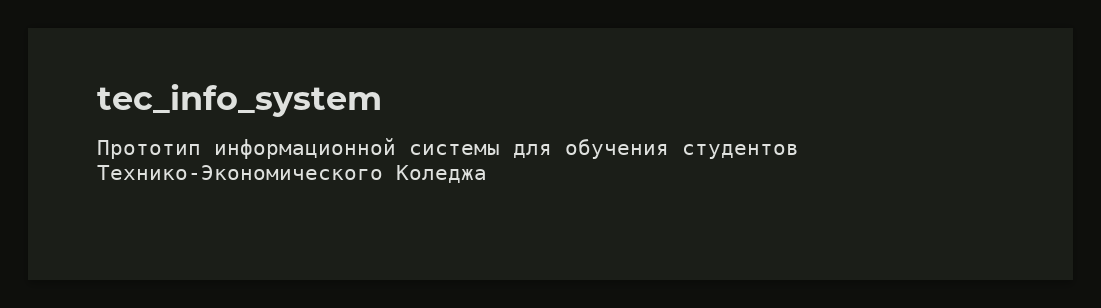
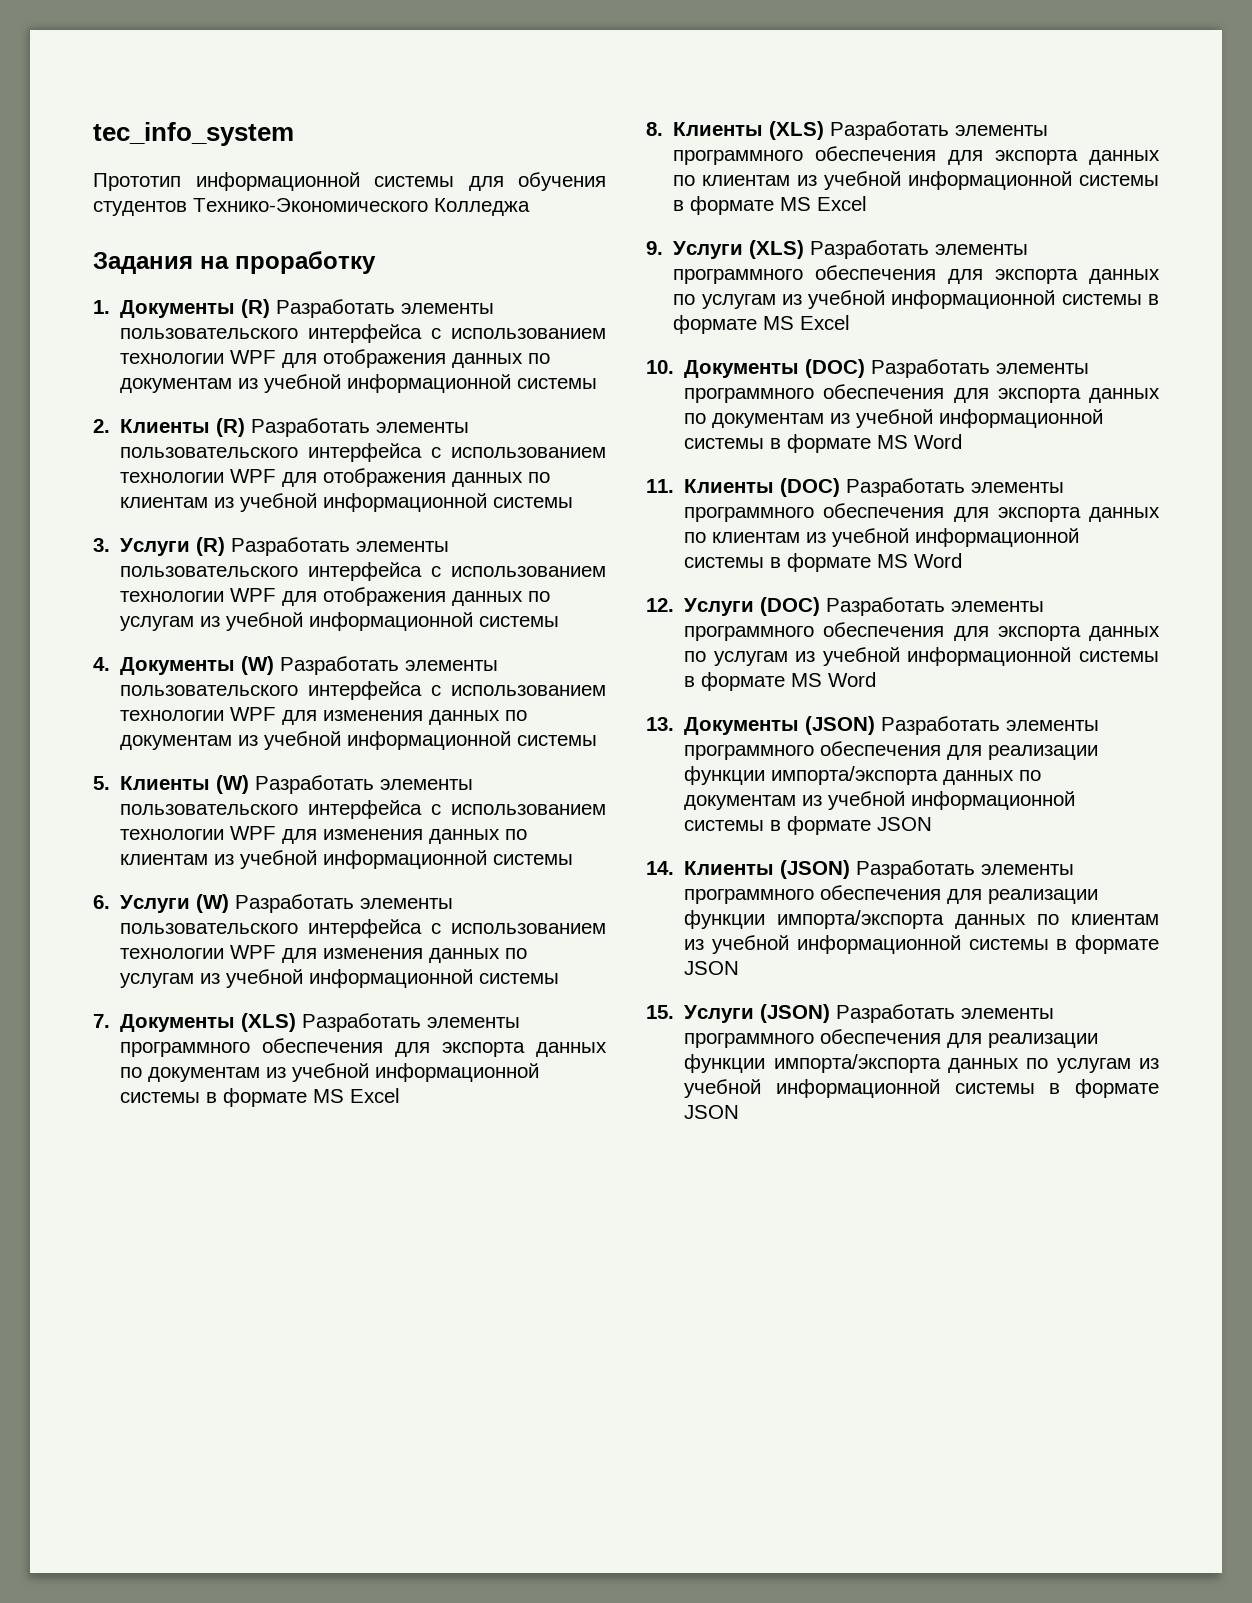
- Прототип информационной системы для обучения студентов Технико-Экономического Коледжа
+ Прототип информационной системы для обучения студентов Технико-Экономического Колледжа
+ Задания на проработку
+ 1. Документы (R) Разработать элементы пользовательского интерфейса с использованием технологии WPF для отображения данных по документам из учебной информационной системы
+ 2. Клиенты (R) Разработать элементы пользовательского интерфейса с использованием технологии WPF для отображения данных по клиентам из учебной информационной системы
+ 3. Услуги (R) Разработать элементы пользовательского интерфейса с использованием технологии WPF для отображения данных по услугам из учебной информационной системы
+ 4. Документы (W) Разработать элементы пользовательского интерфейса с использованием технологии WPF для изменения данных по документам из учебной информационной системы
+ 5. Клиенты (W) Разработать элементы пользовательского интерфейса с использованием технологии WPF для изменения данных по клиентам из учебной информационной системы
+ 6. Услуги (W) Разработать элементы пользовательского интерфейса с использованием технологии WPF для изменения данных по услугам из учебной информационной системы
+ 7. Документы (XLS) Разработать элементы программного обеспечения для экспорта данных по документам из учебной информационной системы в формате MS Excel
+ 8. Клиенты (XLS) Разработать элементы программного обеспечения для экспорта данных по клиентам из учебной информационной системы в формате MS Excel
+ 9. Услуги (XLS) Разработать элементы программного обеспечения для экспорта данных по услугам из учебной информационной системы в формате MS Excel
+ 10. Документы (DOC) Разработать элементы программного обеспечения для экспорта данных по документам из учебной информационной системы в формате MS Word
+ 11. Клиенты (DOC) Разработать элементы программного обеспечения для экспорта данных по клиентам из учебной информационной системы в формате MS Word
+ 12. Услуги (DOC) Разработать элементы программного обеспечения для экспорта данных по услугам из учебной информационной системы в формате MS Word
+ 13. Документы (JSON) Разработать элементы программного обеспечения для реализации функции импорта/экспорта данных по документам из учебной информационной системы в формате JSON
+ 14. Клиенты (JSON) Разработать элементы программного обеспечения для реализации функции импорта/экспорта данных по клиентам из учебной информационной системы в формате JSON
+ 15. Услуги (JSON) Разработать элементы программного обеспечения для реализации функции импорта/экспорта данных по услугам из учебной информационной системы в формате JSON

